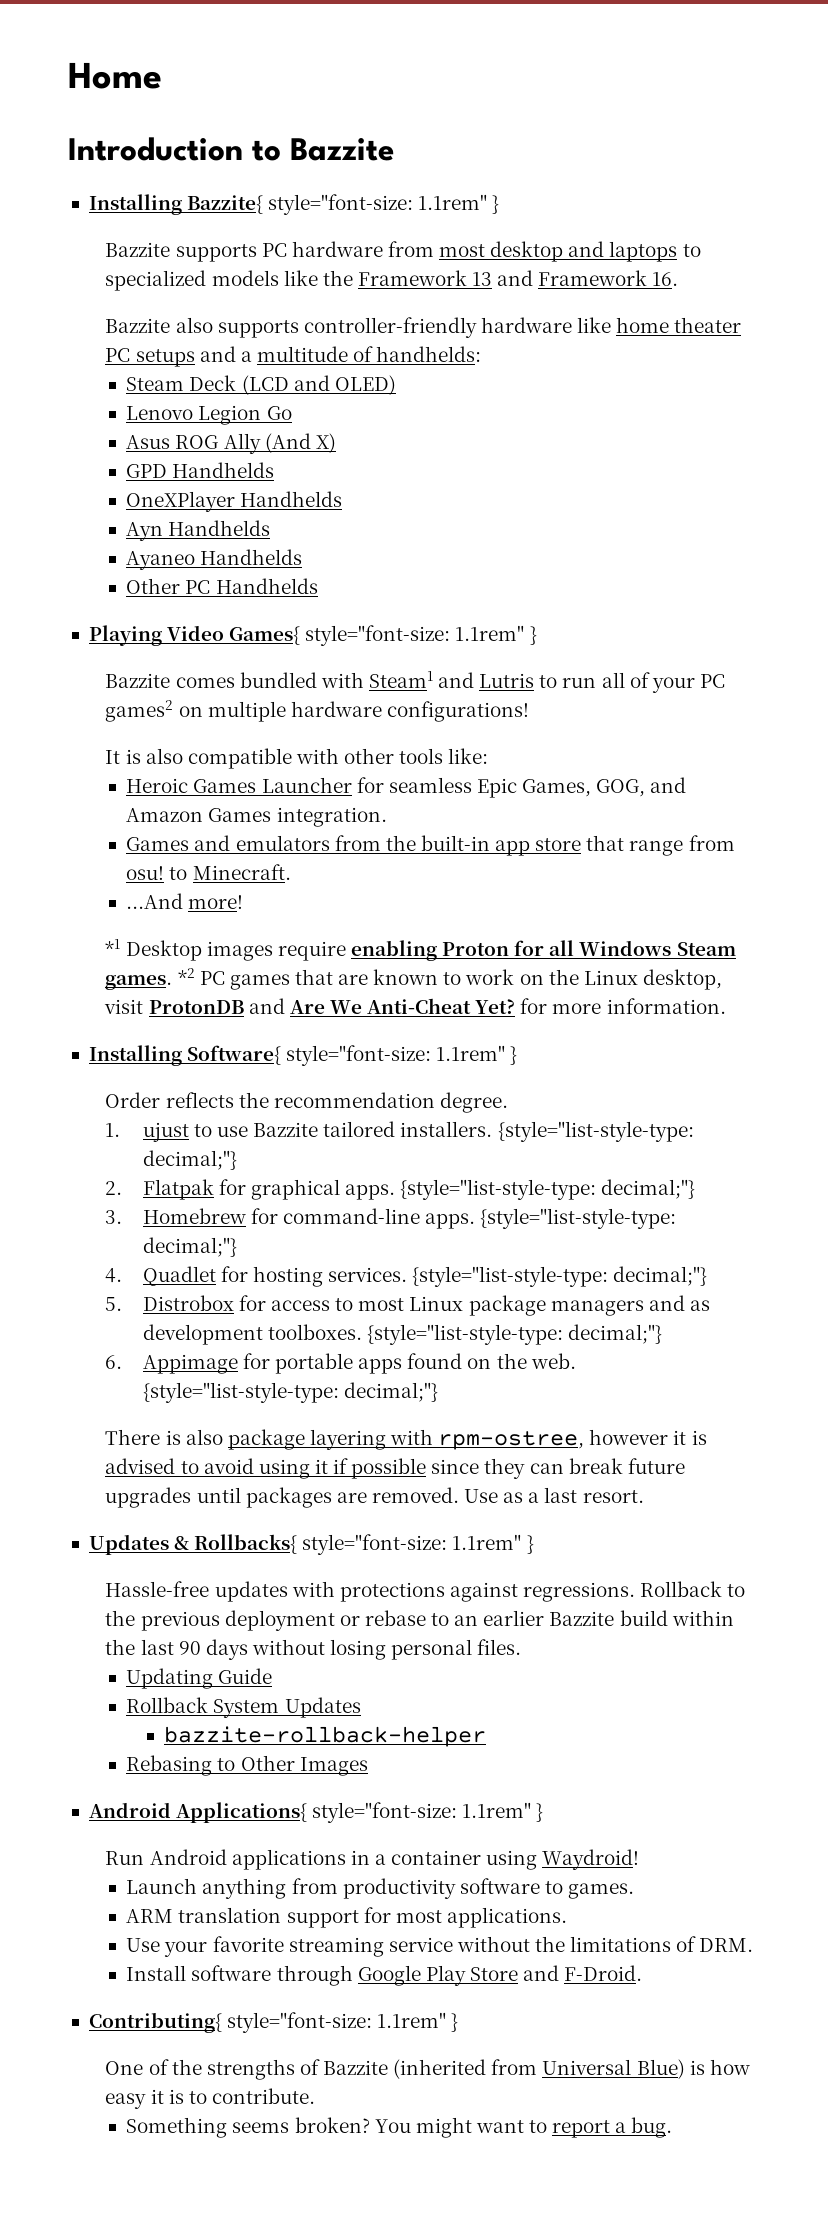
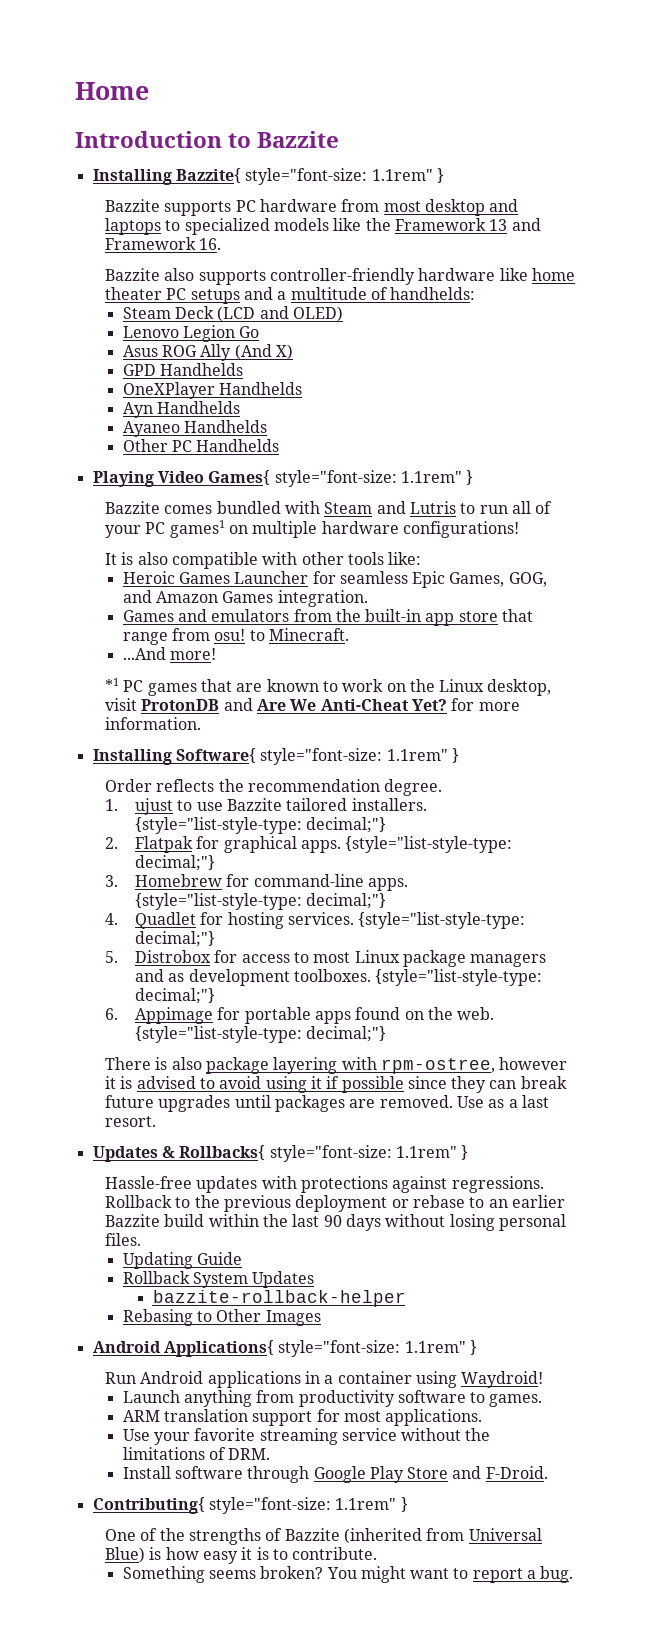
- Bazzite comes bundled with Steam1 and Lutris to run all of your PC games2 on multiple hardware configurations!
+ Bazzite comes bundled with Steam and Lutris to run all of your PC games1 on multiple hardware configurations!
- *1 Desktop images require enabling Proton for all Windows Steam games. *2 PC games that are known to work on the Linux desktop, visit ProtonDB and Are We Anti-Cheat Yet? for more information.
+ *1 PC games that are known to work on the Linux desktop, visit ProtonDB and Are We Anti-Cheat Yet? for more information.

